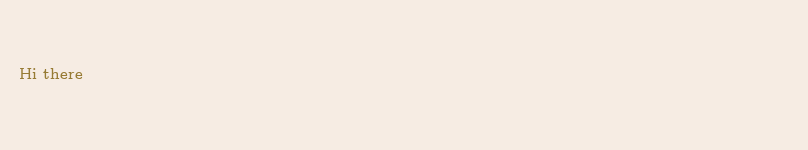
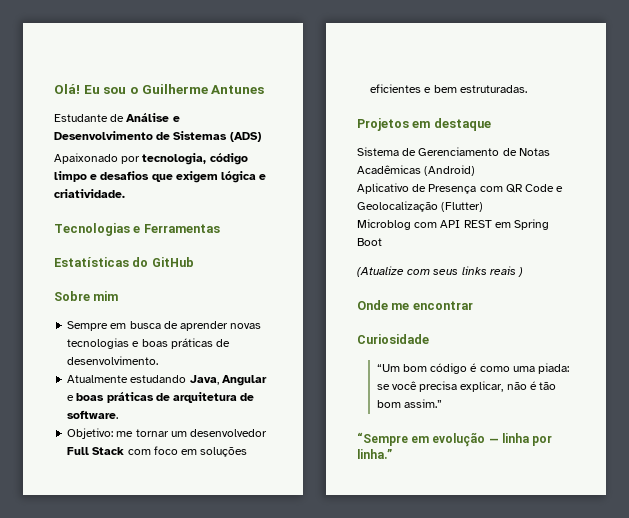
- Hi there
+ Olá! Eu sou o Guilherme Antunes
+ Estudante de Análise e Desenvolvimento de Sistemas (ADS)
+ Apaixonado por tecnologia, código limpo e desafios que exigem lógica e criatividade.
+ Tecnologias e Ferramentas
+ Estatísticas do GitHub
+ Sobre mim
+ Sempre em busca de aprender novas tecnologias e boas práticas de desenvolvimento.
+ Atualmente estudando Java, Angular e boas práticas de arquitetura de software.
+ Objetivo: me tornar um desenvolvedor Full Stack com foco em soluções eficientes e bem estruturadas.
+ Projetos em destaque
+ Sistema de Gerenciamento de Notas Acadêmicas (Android)
+ Aplicativo de Presença com QR Code e Geolocalização (Flutter)
+ Microblog com API REST em Spring Boot
+ (Atualize com seus links reais )
+ Onde me encontrar
+ Curiosidade
+ “Um bom código é como uma piada: se você precisa explicar, não é tão bom assim.”
+ “Sempre em evolução — linha por linha.”

